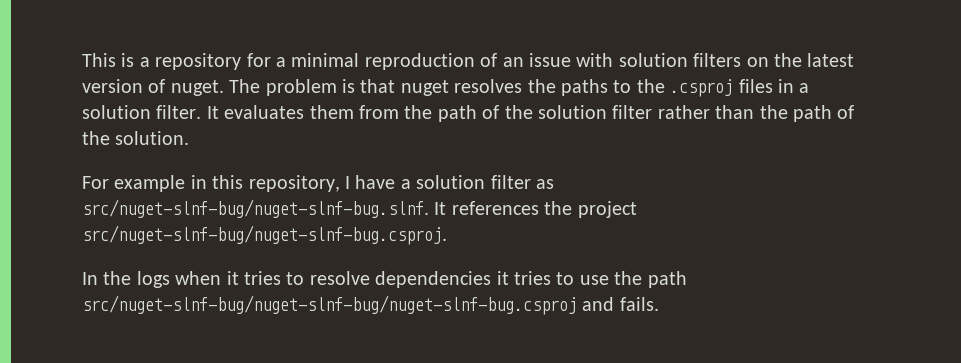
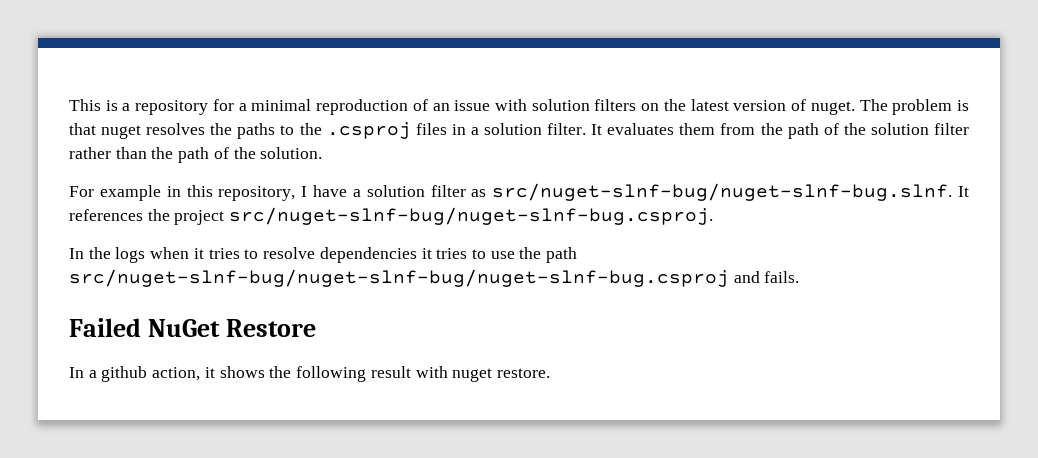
+ Failed NuGet Restore
+ In a github action, it shows the following result with nuget restore.

